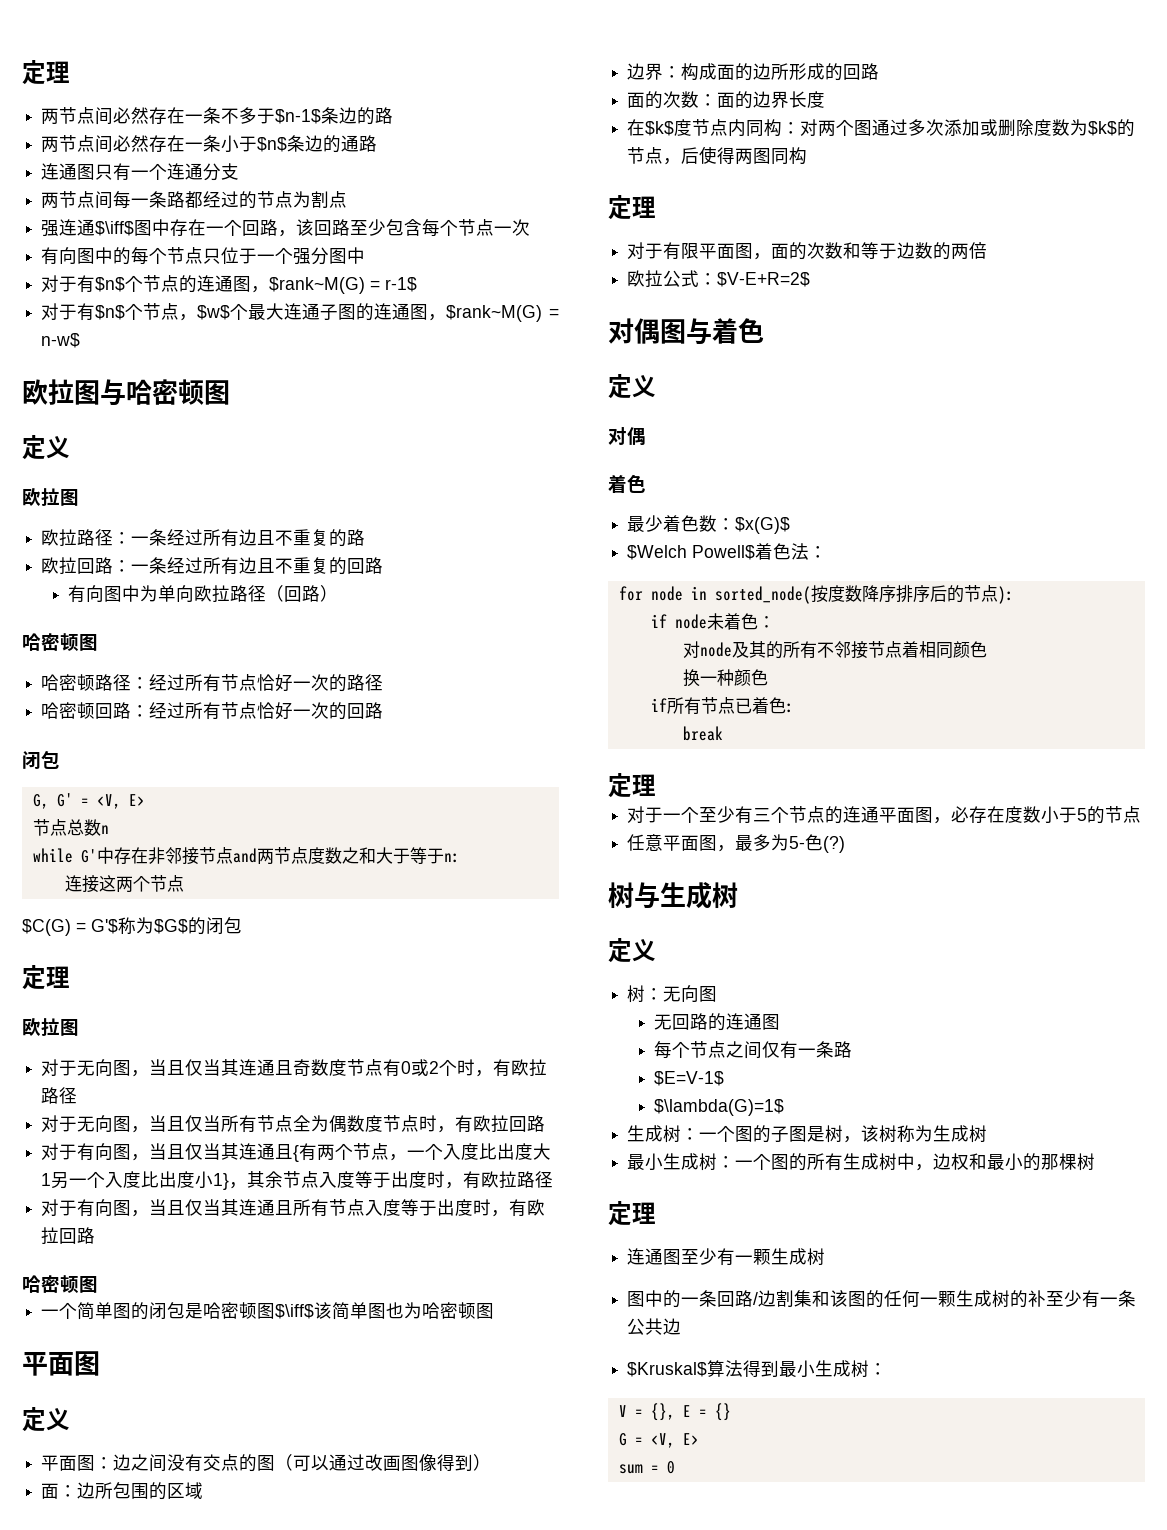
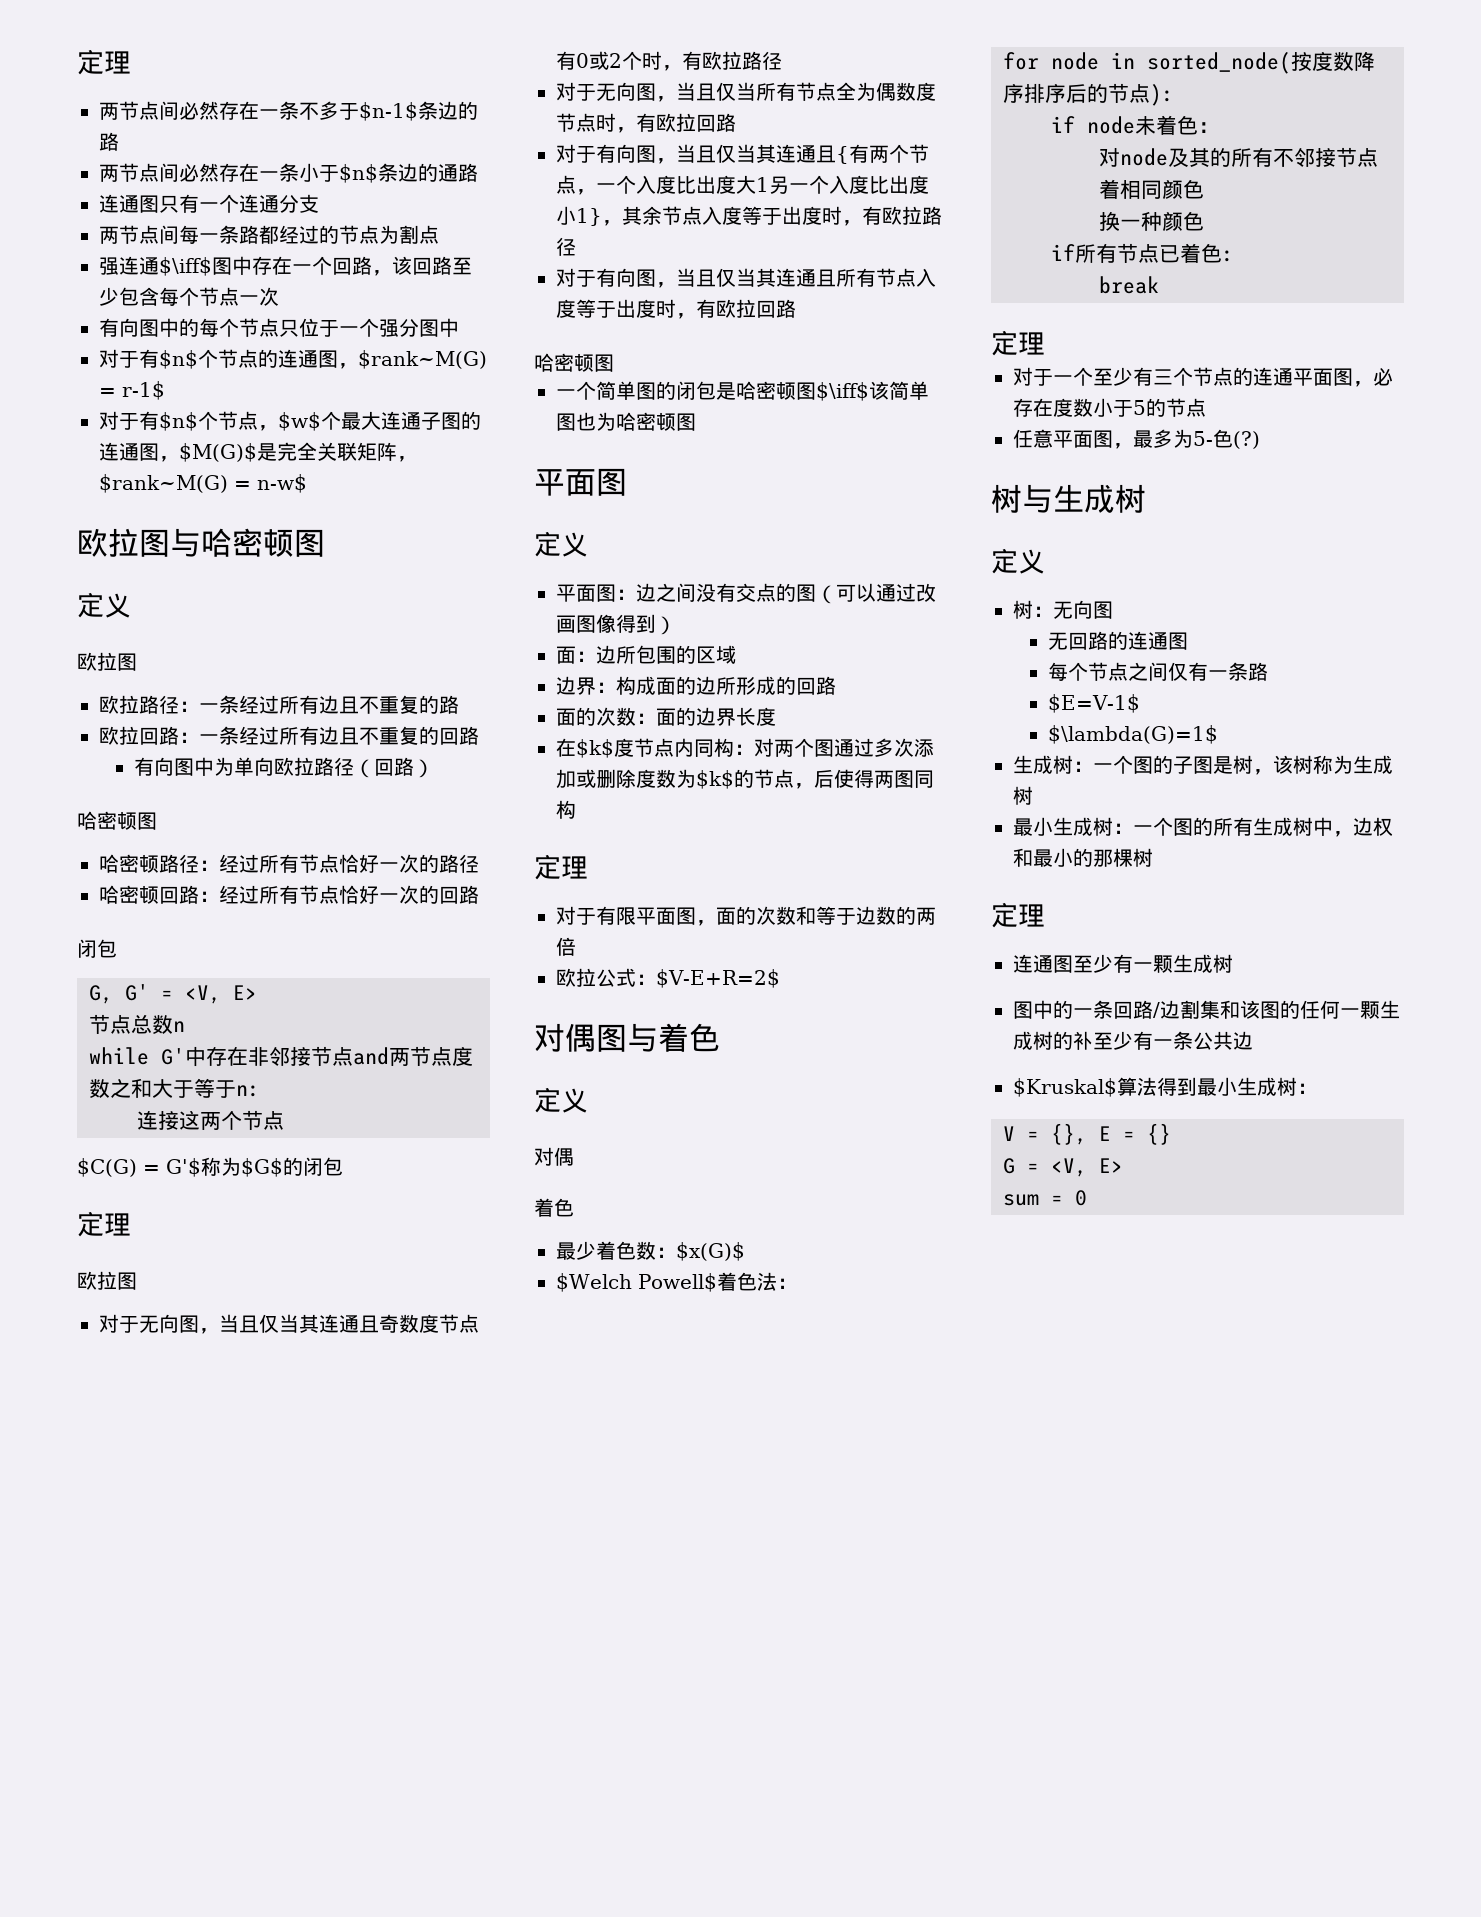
- 对于有$n$个节点，$w$个最大连通子图的连通图，$rank~M(G) = n-w$
+ 对于有$n$个节点，$w$个最大连通子图的连通图，$M(G)$是完全关联矩阵，$rank~M(G) = n-w$

